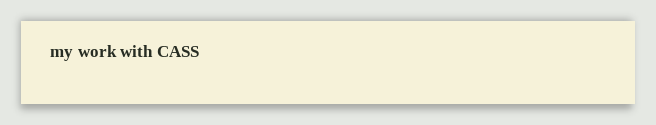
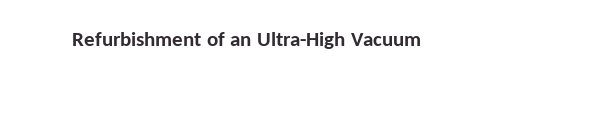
- my work with CASS
+ Refurbishment of an Ultra-High Vacuum

